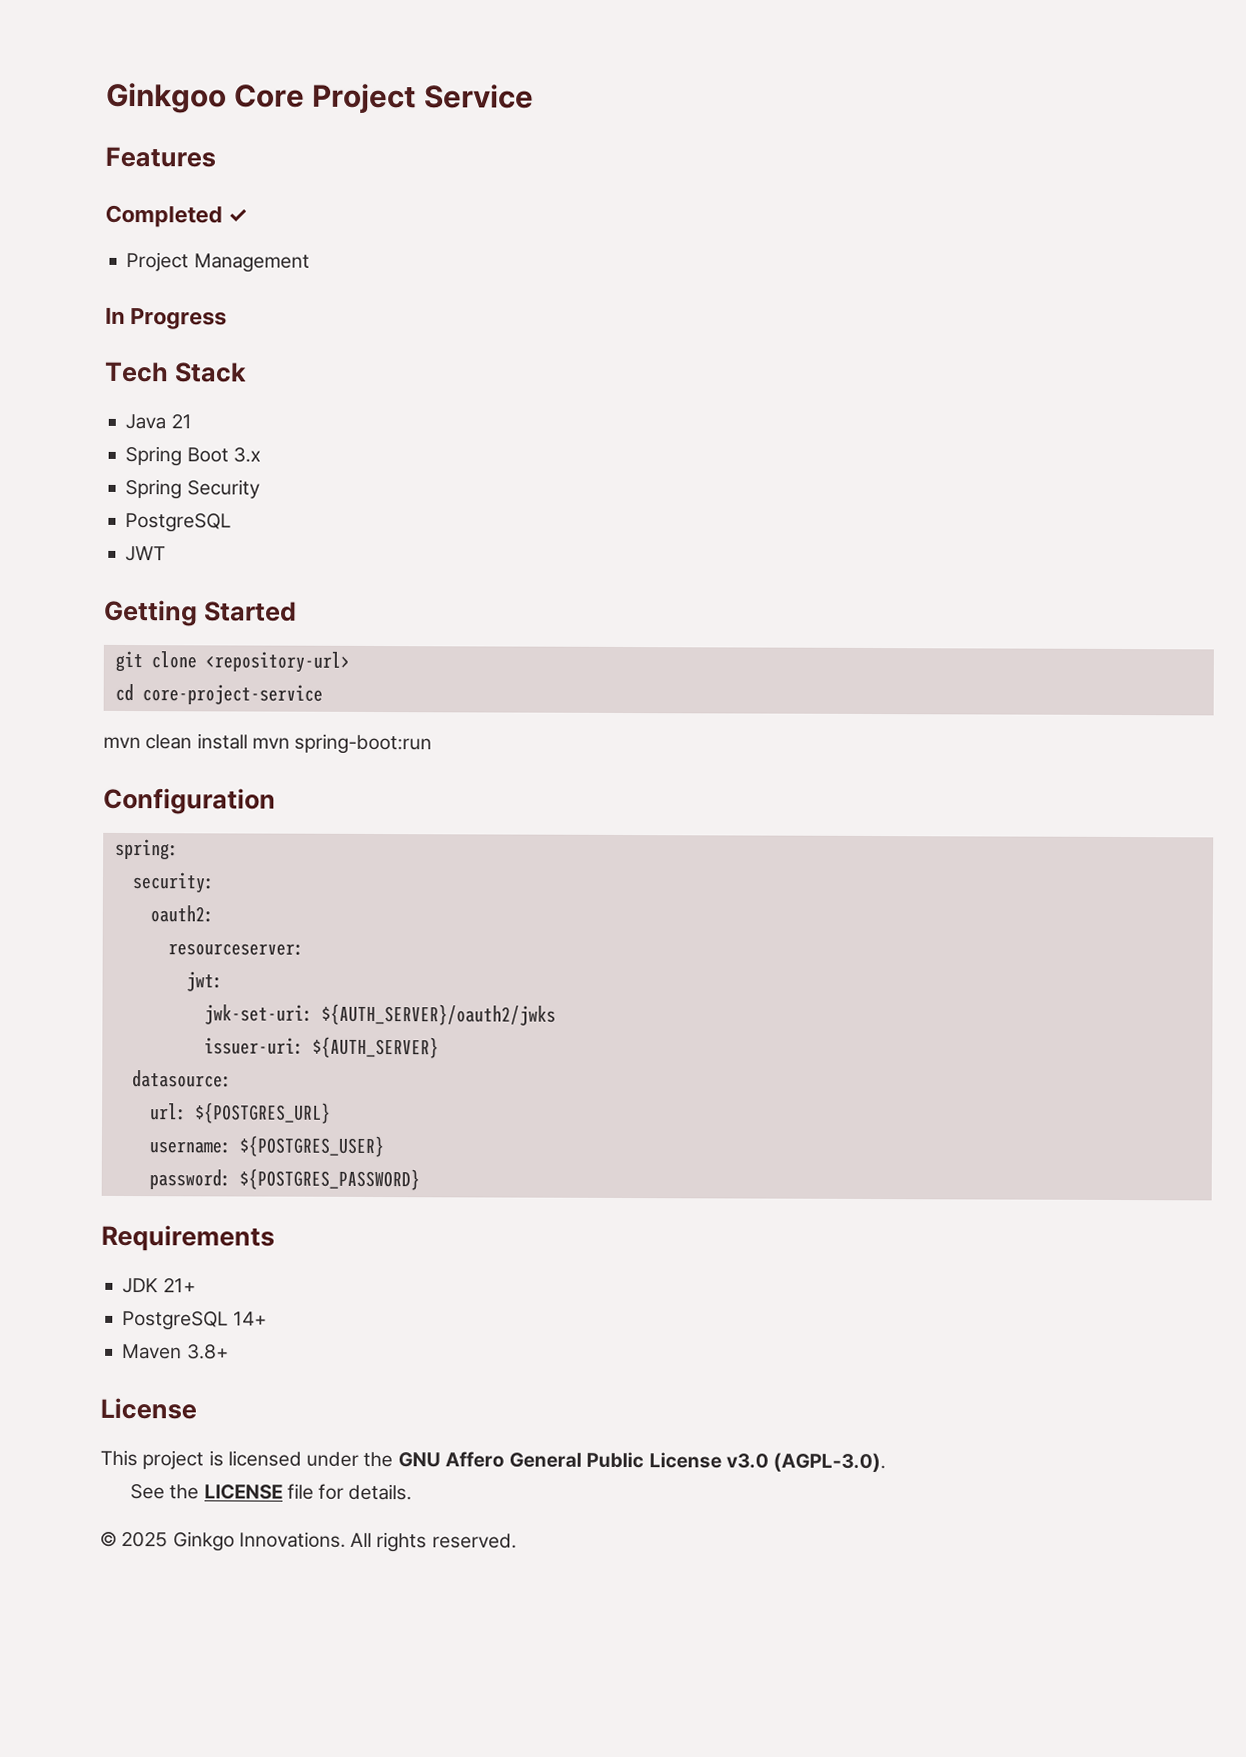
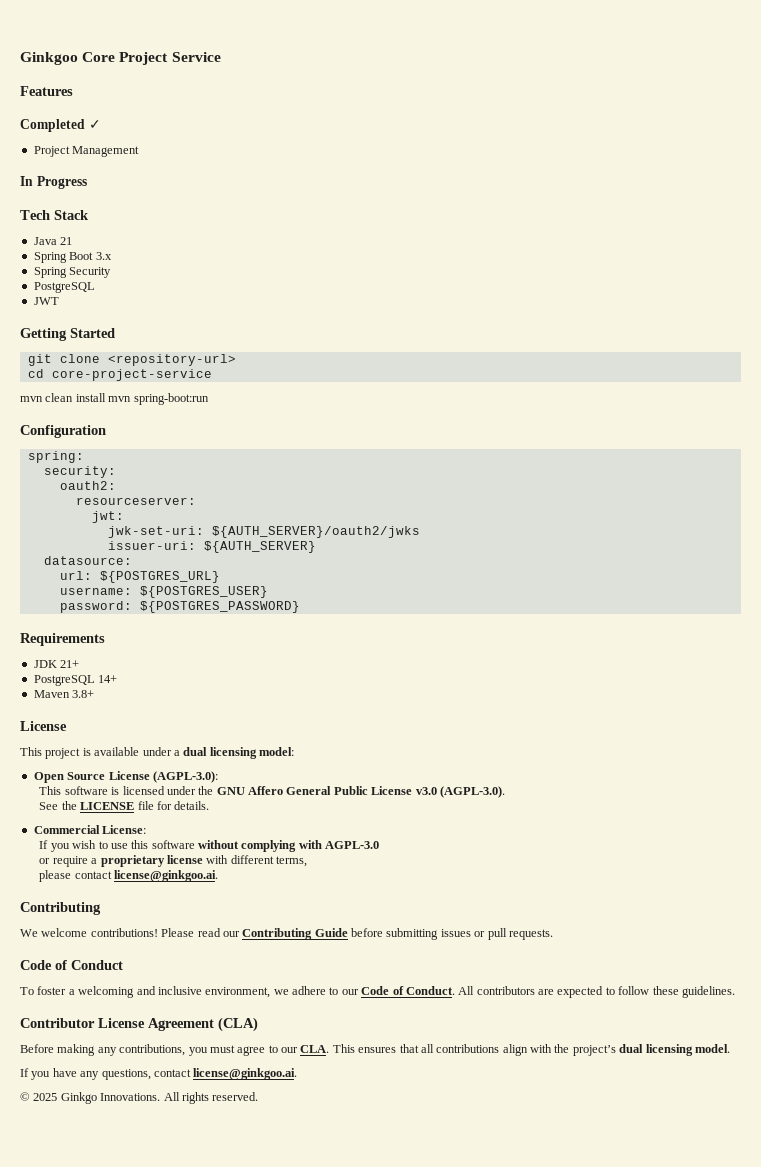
- This project is licensed under the GNU Affero General Public License v3.0 (AGPL-3.0).
+ This project is available under a dual licensing model:
+ Open Source License (AGPL-3.0):
+ This software is licensed under the GNU Affero General Public License v3.0 (AGPL-3.0).
+ Commercial License:
+ If you wish to use this software without complying with AGPL-3.0
+ or require a proprietary license with different terms,
+ please contact license@ginkgoo.ai.
+ Contributing
+ We welcome contributions! Please read our Contributing Guide before submitting issues or pull requests.
+ Code of Conduct
+ To foster a welcoming and inclusive environment, we adhere to our Code of Conduct. All contributors are expected to follow these guidelines.
+ Contributor License Agreement (CLA)
+ Before making any contributions, you must agree to our CLA. This ensures that all contributions align with the project’s dual licensing model.
+ If you have any questions, contact license@ginkgoo.ai.

